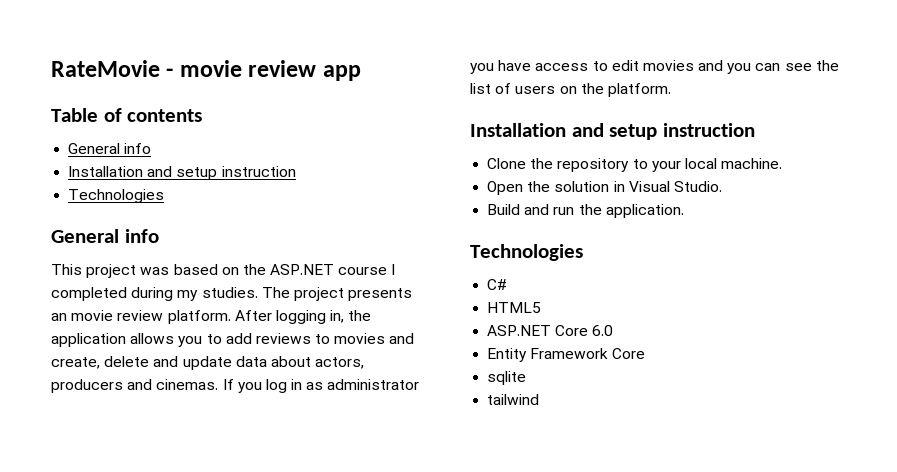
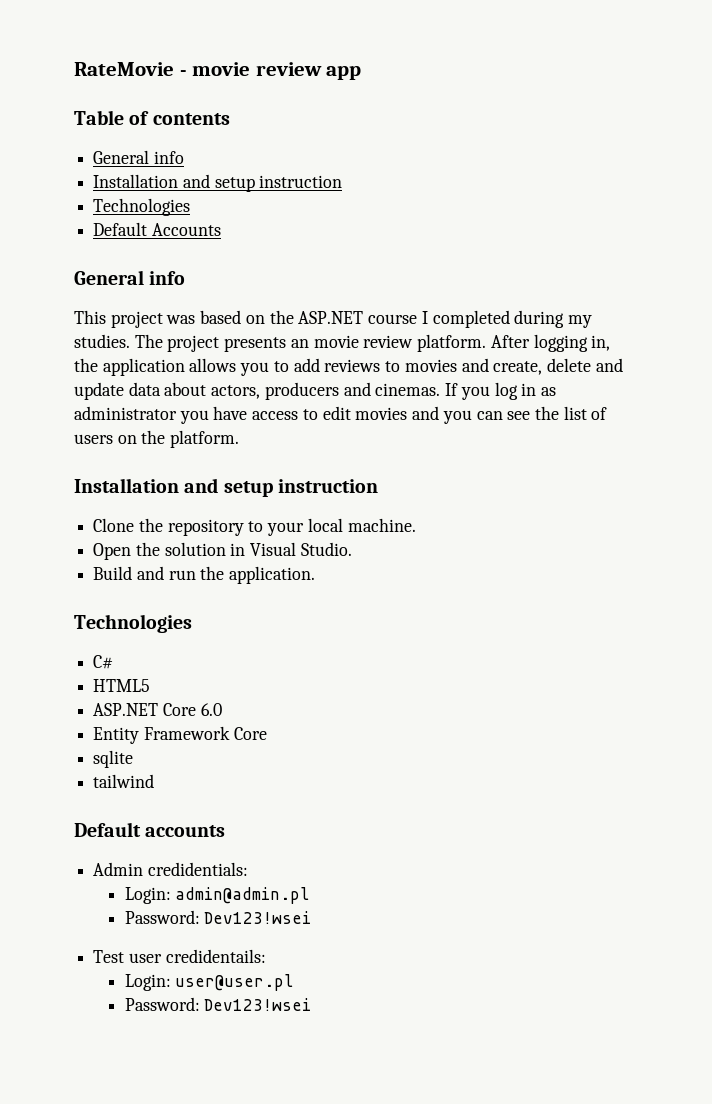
+ Default Accounts
+ Default accounts
+ Admin credidentials:
+ Login: admin@admin.pl
+ Password: Dev123!wsei
+ Test user credidentails:
+ Login: user@user.pl
+ Password: Dev123!wsei

